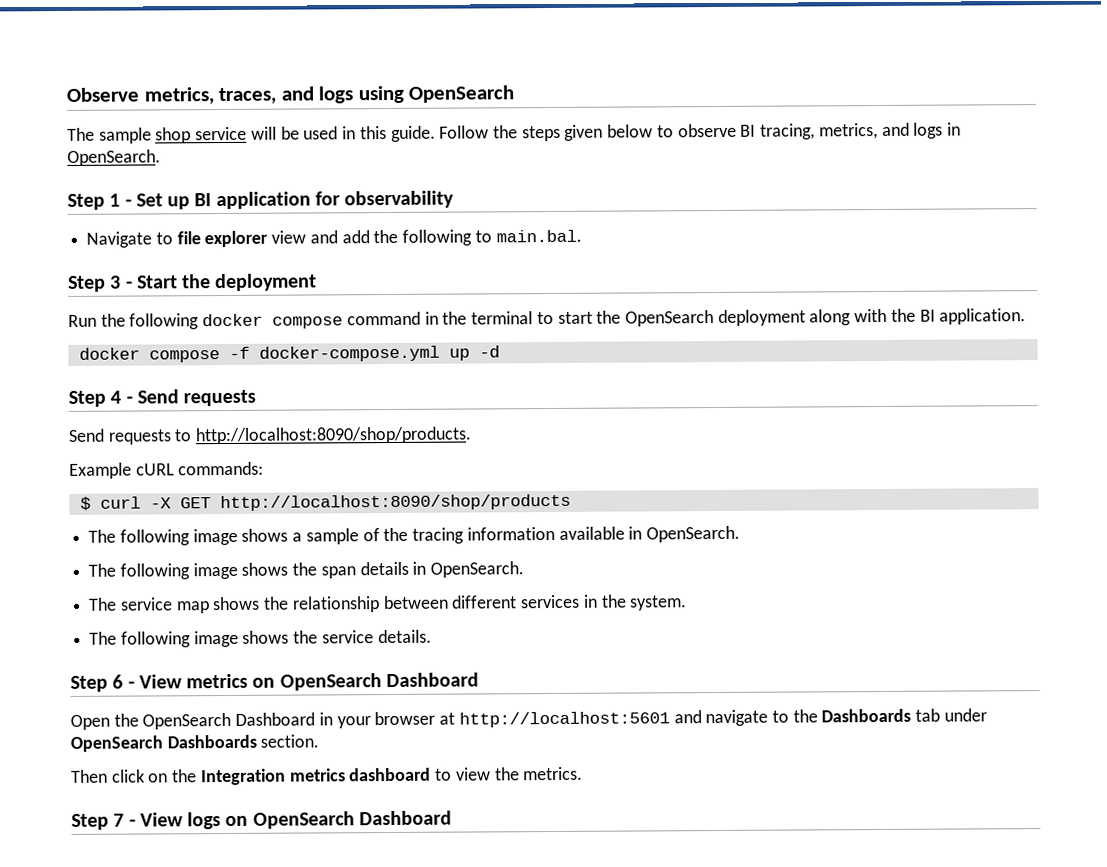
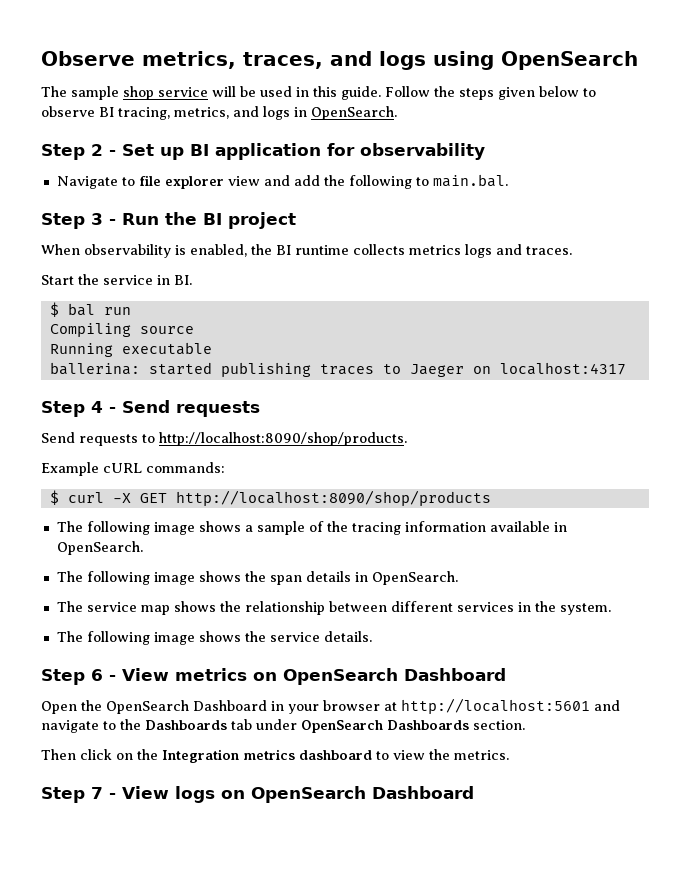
- Step 1 - Set up BI application for observability
+ Step 2 - Set up BI application for observability
- Step 3 - Start the deployment
- Run the following docker compose command in the terminal to start the OpenSearch deployment along with the BI application.
- docker compose -f docker-compose.yml up -d
+ Step 3 - Run the BI project
+ When observability is enabled, the BI runtime collects metrics logs and traces.
+ Start the service in BI.
+ $ bal run
+ Compiling source
+ Running executable
+ ballerina: started publishing traces to Jaeger on localhost:4317

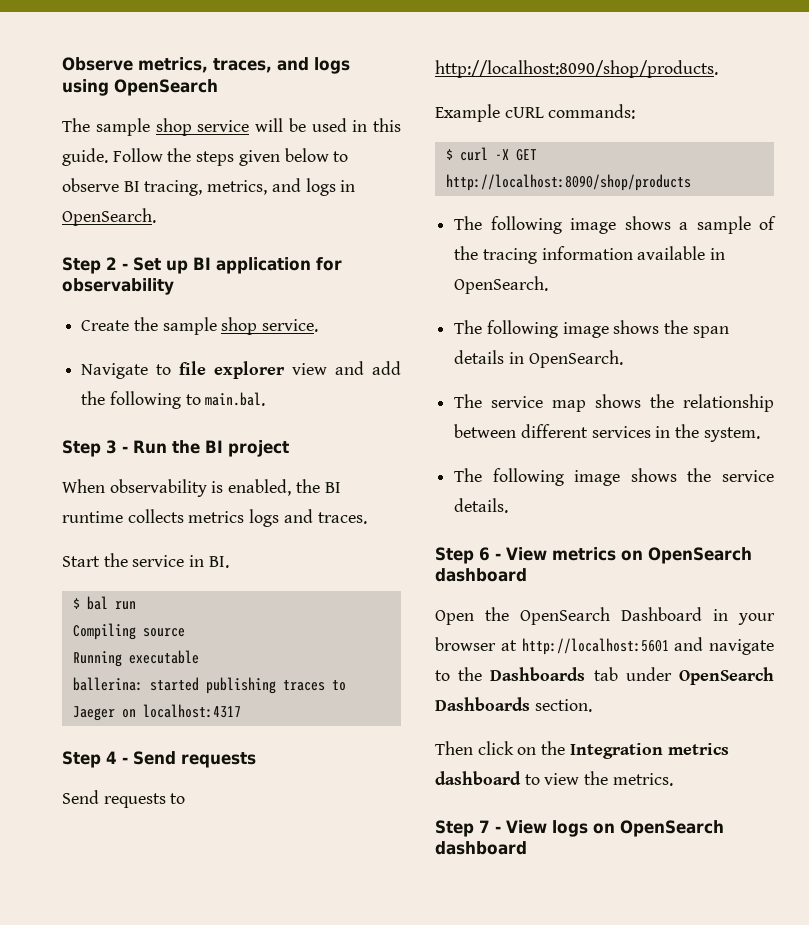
+ Create the sample shop service.
- Step 6 - View metrics on OpenSearch Dashboard
+ Step 6 - View metrics on OpenSearch dashboard
- Step 7 - View logs on OpenSearch Dashboard
+ Step 7 - View logs on OpenSearch dashboard

